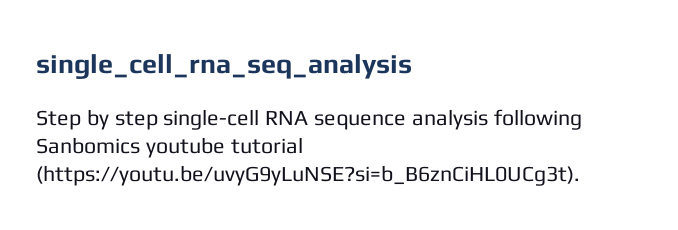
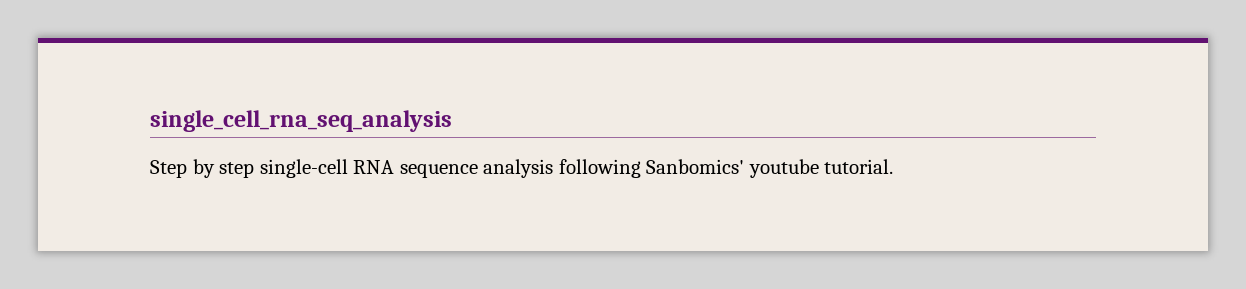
- Step by step single-cell RNA sequence analysis following Sanbomics youtube tutorial (https://youtu.be/uvyG9yLuNSE?si=b_B6znCiHL0UCg3t).
+ Step by step single-cell RNA sequence analysis following Sanbomics' youtube tutorial.

